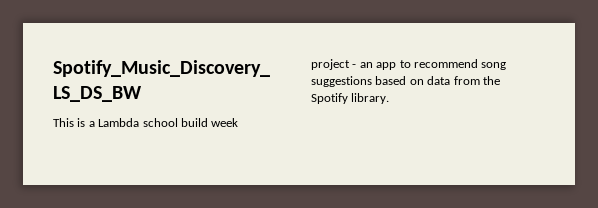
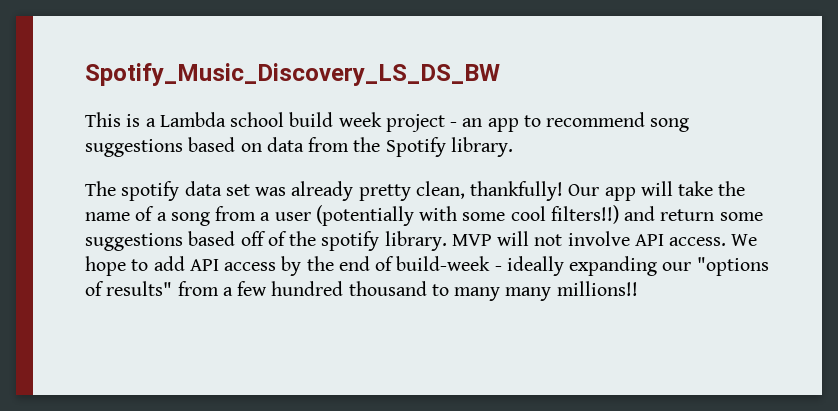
+ The spotify data set was already pretty clean, thankfully! Our app will take the name of a song from a user (potentially with some cool filters!!) and return some suggestions based off of the spotify library. MVP will not involve API access. We hope to add API access by the end of build-week - ideally expanding our "options of results" from a few hundred thousand to many many millions!!

